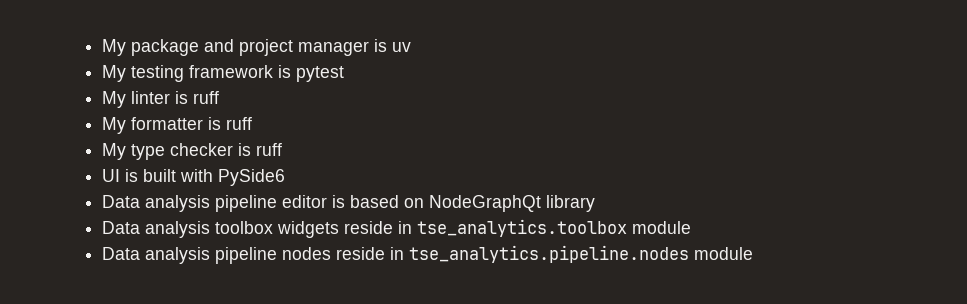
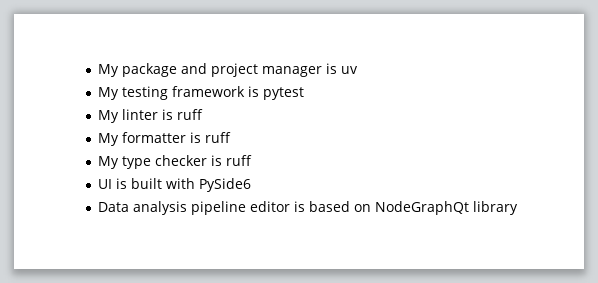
- Data analysis toolbox widgets reside in tse_analytics.toolbox module
- Data analysis pipeline nodes reside in tse_analytics.pipeline.nodes module

